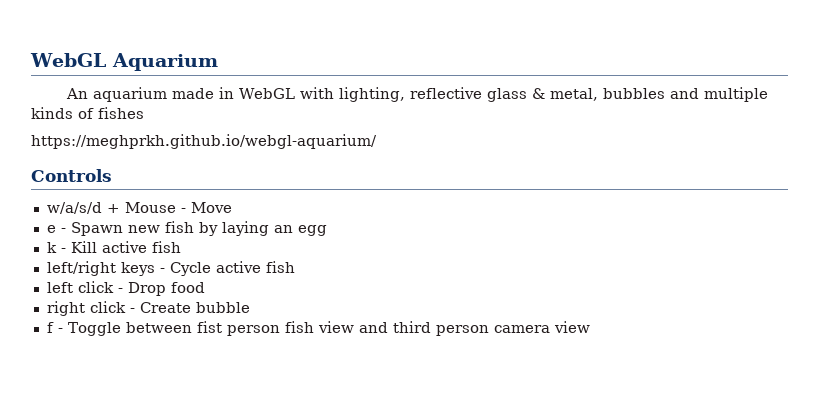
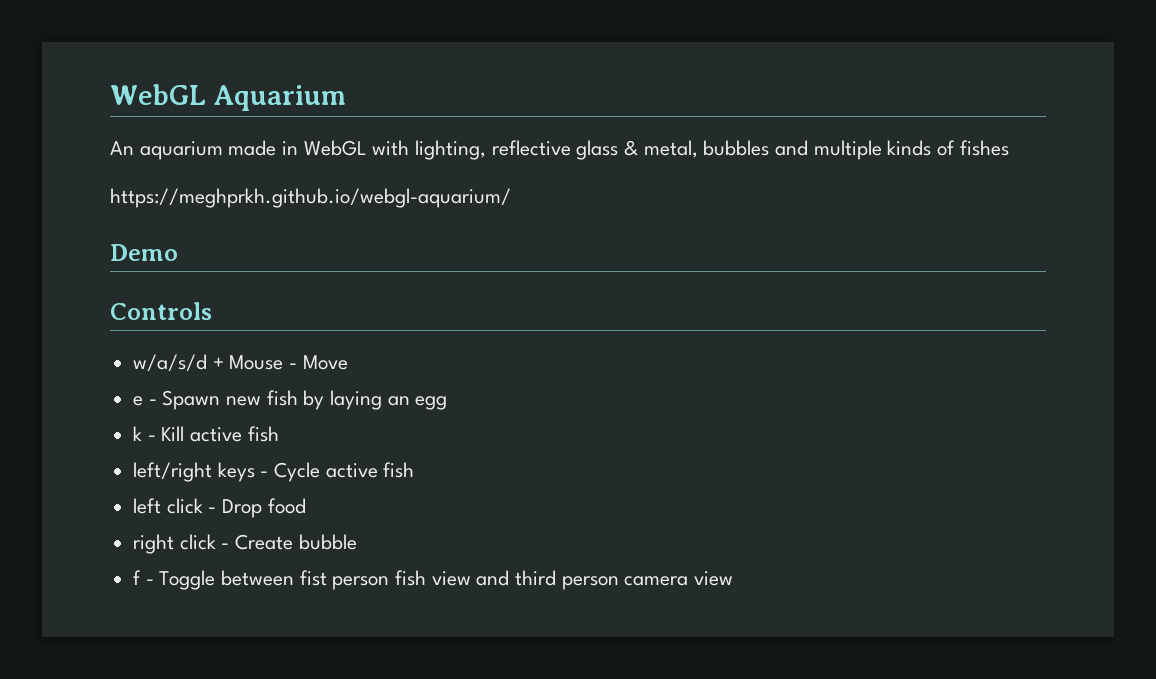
+ Demo

